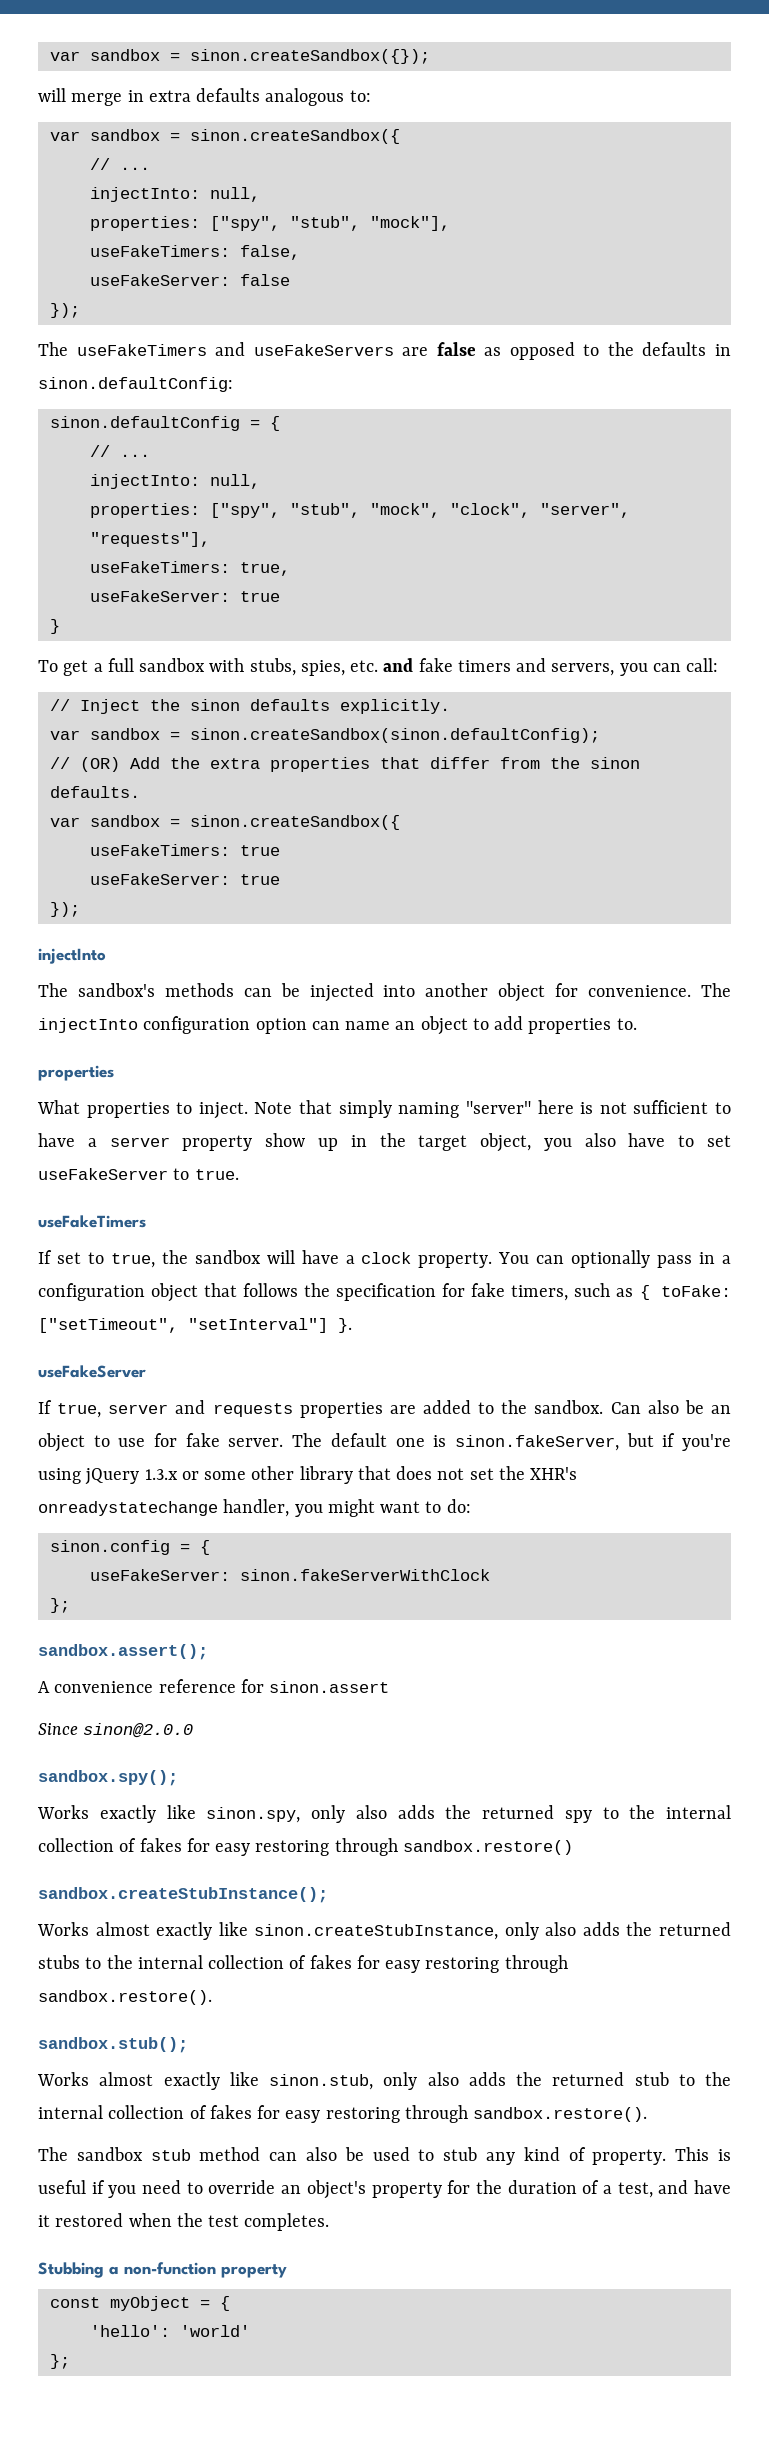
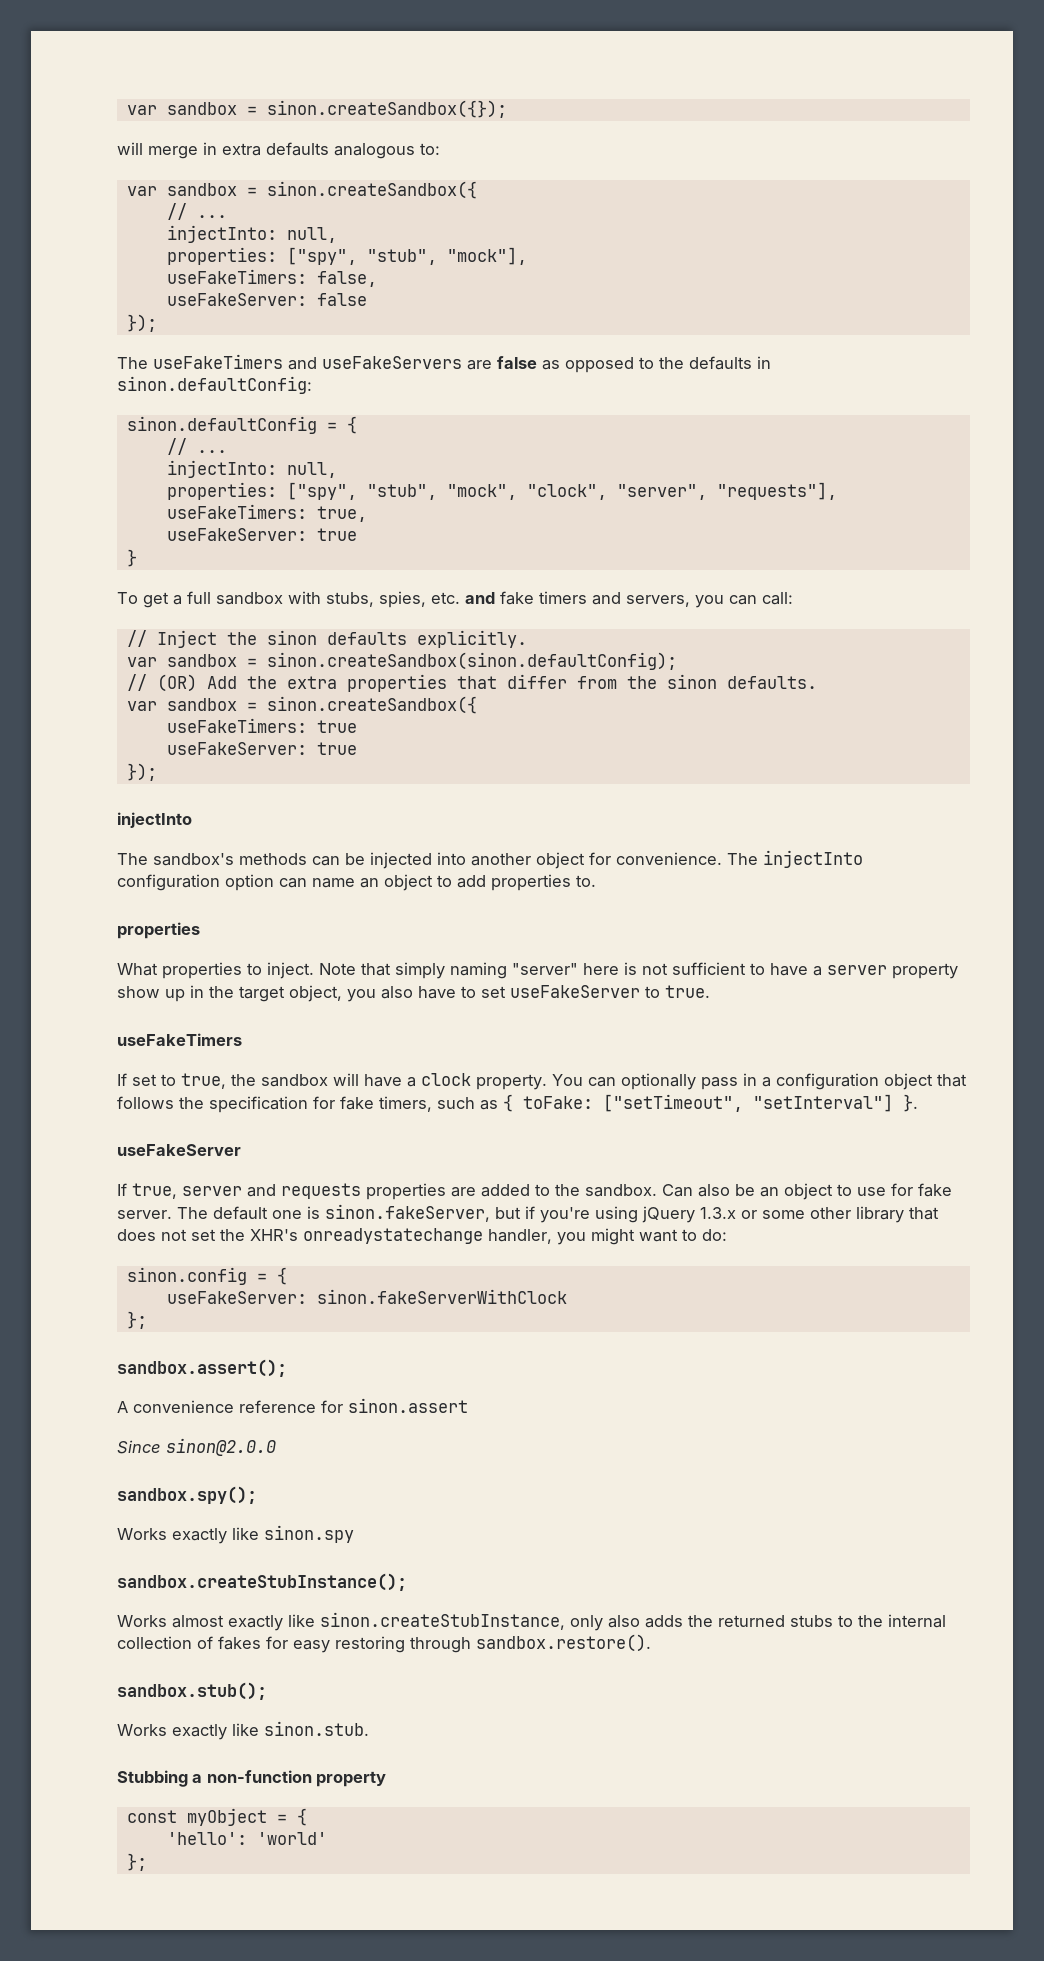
- Works exactly like sinon.spy, only also adds the returned spy to the internal collection of fakes for easy restoring through sandbox.restore()
+ Works exactly like sinon.spy
- Works almost exactly like sinon.stub, only also adds the returned stub to the internal collection of fakes for easy restoring through sandbox.restore().
- The sandbox stub method can also be used to stub any kind of property. This is useful if you need to override an object's property for the duration of a test, and have it restored when the test completes.
+ Works exactly like sinon.stub.

